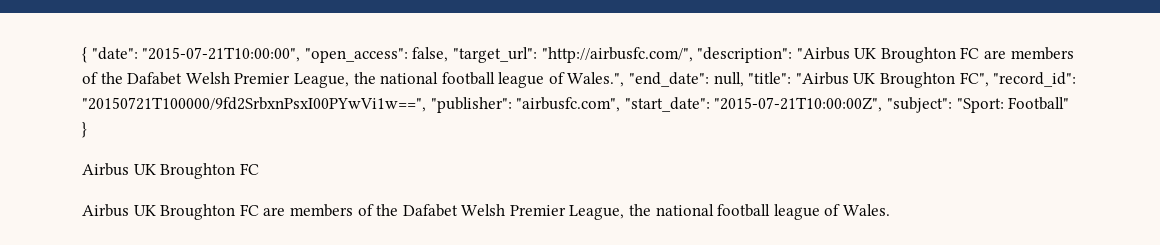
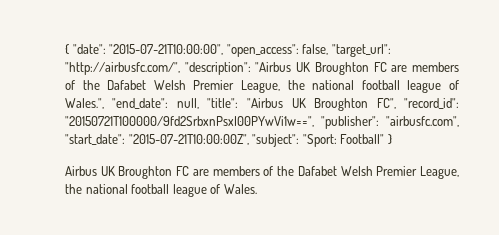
  Football" }
- Airbus UK Broughton FC

